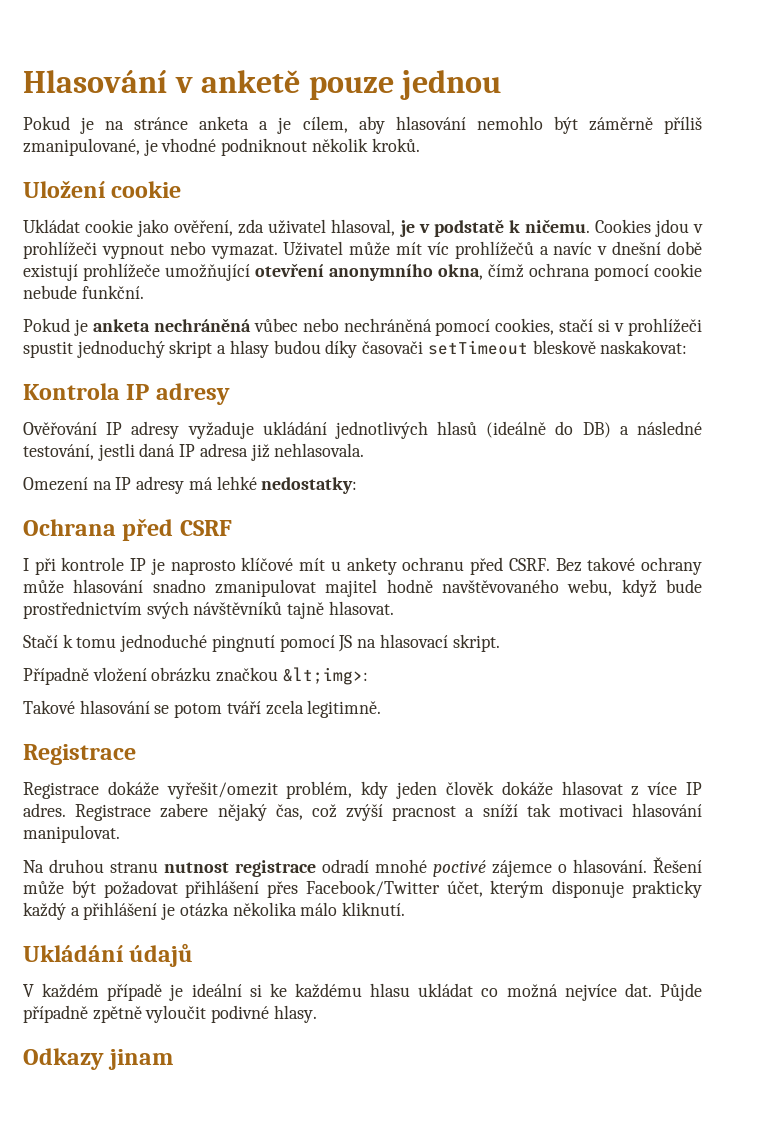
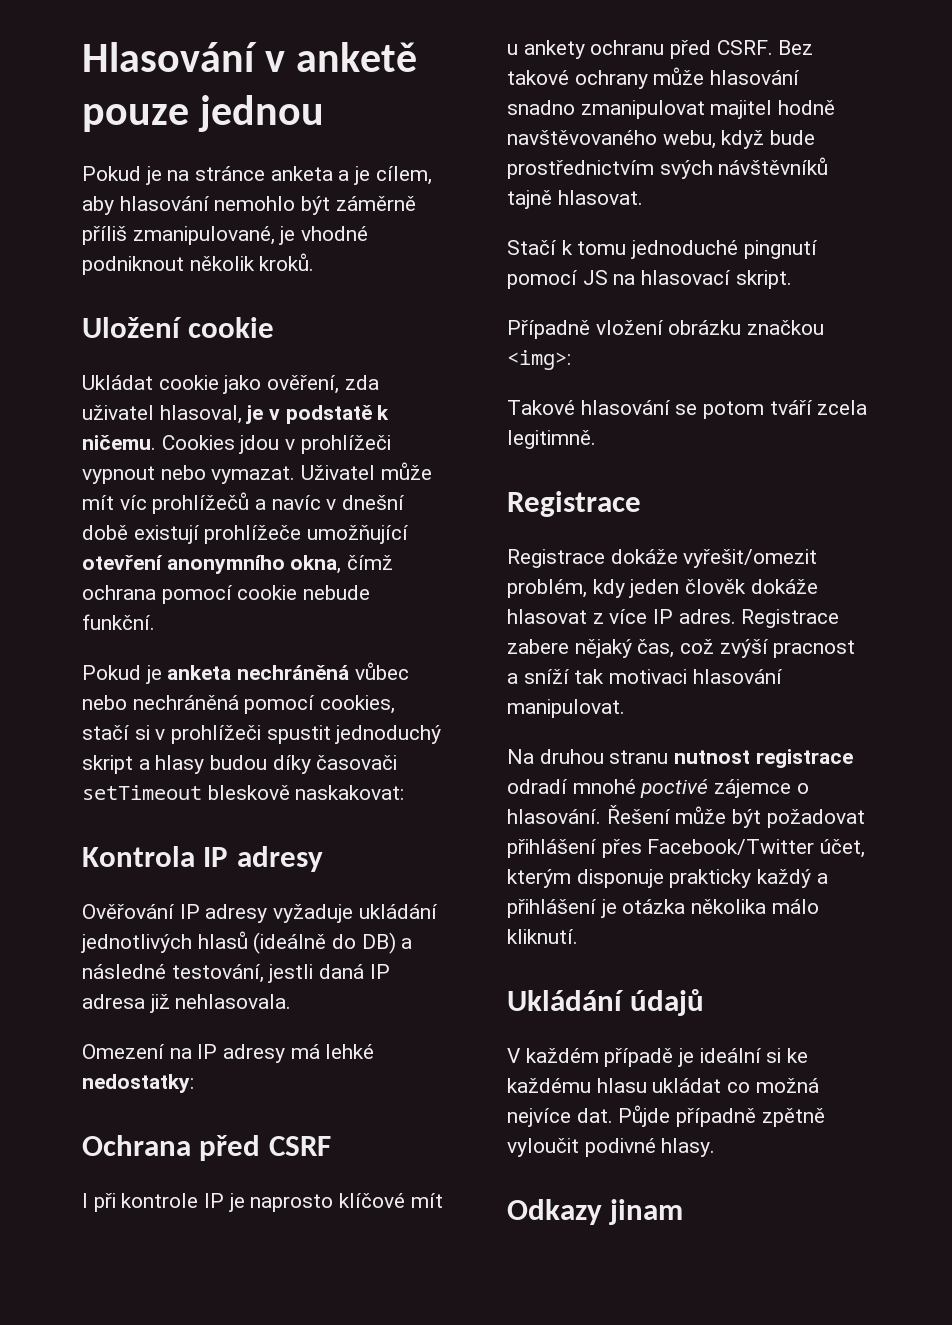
- Případně vložení obrázku značkou &lt;img>:
+ Případně vložení obrázku značkou <img>:

